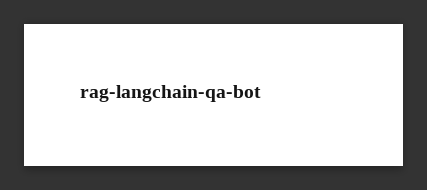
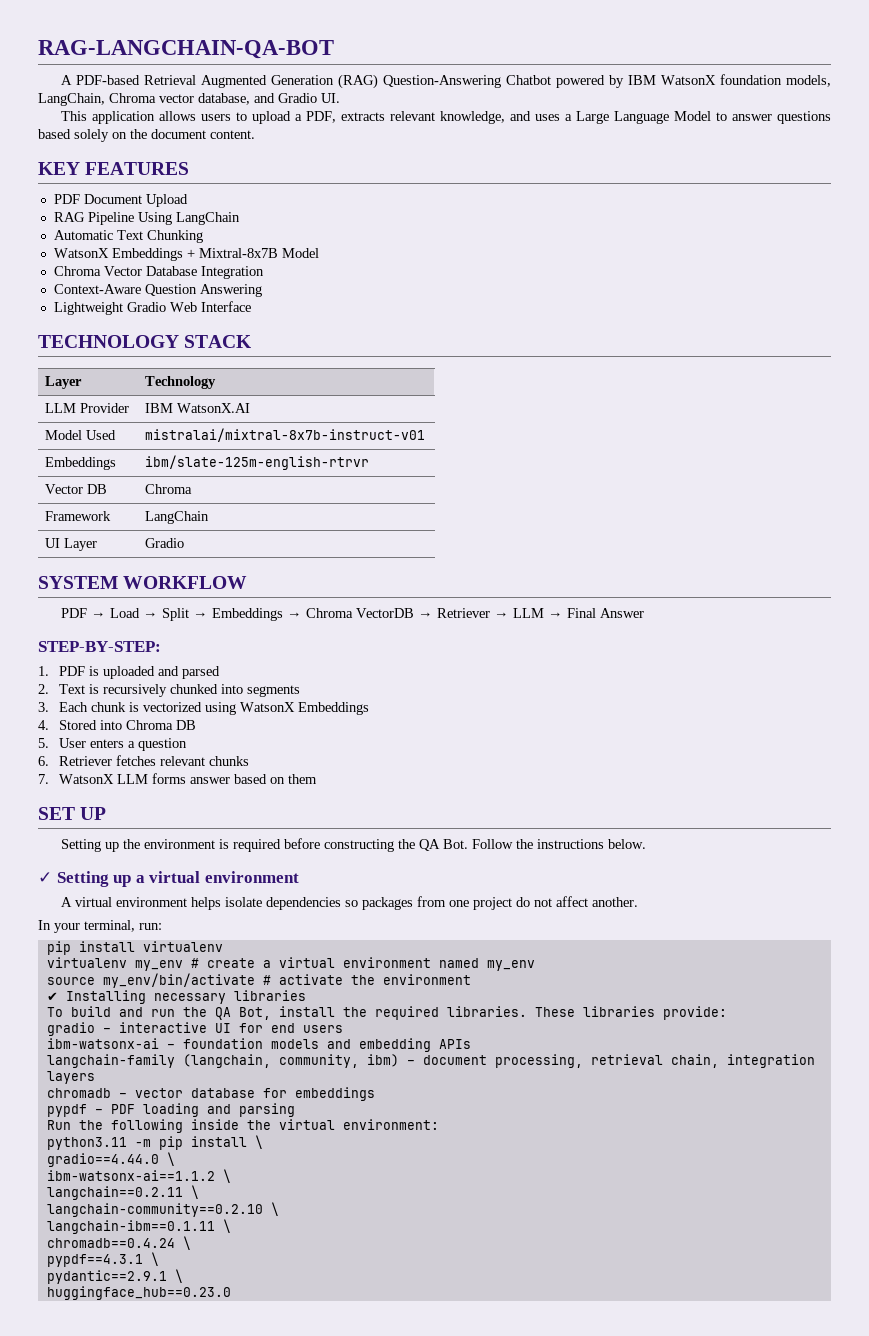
- rag-langchain-qa-bot
+ RAG-LANGCHAIN-QA-BOT
+ A PDF-based Retrieval Augmented Generation (RAG) Question-Answering Chatbot powered by IBM WatsonX foundation models, LangChain, Chroma vector database, and Gradio UI.
+ This application allows users to upload a PDF, extracts relevant knowledge, and uses a Large Language Model to answer questions based solely on the document content.
+ KEY FEATURES
+ PDF Document Upload
+ RAG Pipeline Using LangChain
+ Automatic Text Chunking
+ WatsonX Embeddings + Mixtral-8x7B Model
+ Chroma Vector Database Integration
+ Context-Aware Question Answering
+ Lightweight Gradio Web Interface
+ TECHNOLOGY STACK
+ Layer | Technology
+ LLM Provider | IBM WatsonX.AI
+ Model Used | mistralai/mixtral-8x7b-instruct-v01
+ Embeddings | ibm/slate-125m-english-rtrvr
+ Vector DB | Chroma
+ Framework | LangChain
+ UI Layer | Gradio
+ SYSTEM WORKFLOW
+ PDF → Load → Split → Embeddings → Chroma VectorDB → Retriever → LLM → Final Answer
+ STEP-BY-STEP:
+ 1. PDF is uploaded and parsed
+ 2. Text is recursively chunked into segments
+ 3. Each chunk is vectorized using WatsonX Embeddings
+ 4. Stored into Chroma DB
+ 5. User enters a question
+ 6. Retriever fetches relevant chunks
+ 7. WatsonX LLM forms answer based on them
+ SET UP
+ Setting up the environment is required before constructing the QA Bot. Follow the instructions below.
+ ✓ Setting up a virtual environment
+ A virtual environment helps isolate dependencies so packages from one project do not affect another.
+ In your terminal, run:
+ pip install virtualenv
+ virtualenv my_env # create a virtual environment named my_env
+ source my_env/bin/activate # activate the environment
+ ✔ Installing necessary libraries
+ To build and run the QA Bot, install the required libraries. These libraries provide:
+ gradio – interactive UI for end users
+ ibm-watsonx-ai – foundation models and embedding APIs
+ langchain-family (langchain, community, ibm) – document processing, retrieval chain, integration layers
+ chromadb – vector database for embeddings
+ pypdf – PDF loading and parsing
+ Run the following inside the virtual environment:
+ python3.11 -m pip install \
+ gradio==4.44.0 \
+ ibm-watsonx-ai==1.1.2 \
+ langchain==0.2.11 \
+ langchain-community==0.2.10 \
+ langchain-ibm==0.1.11 \
+ chromadb==0.4.24 \
+ pypdf==4.3.1 \
+ pydantic==2.9.1 \
+ huggingface_hub==0.23.0

